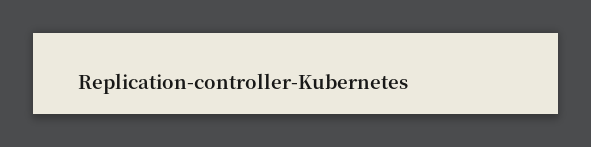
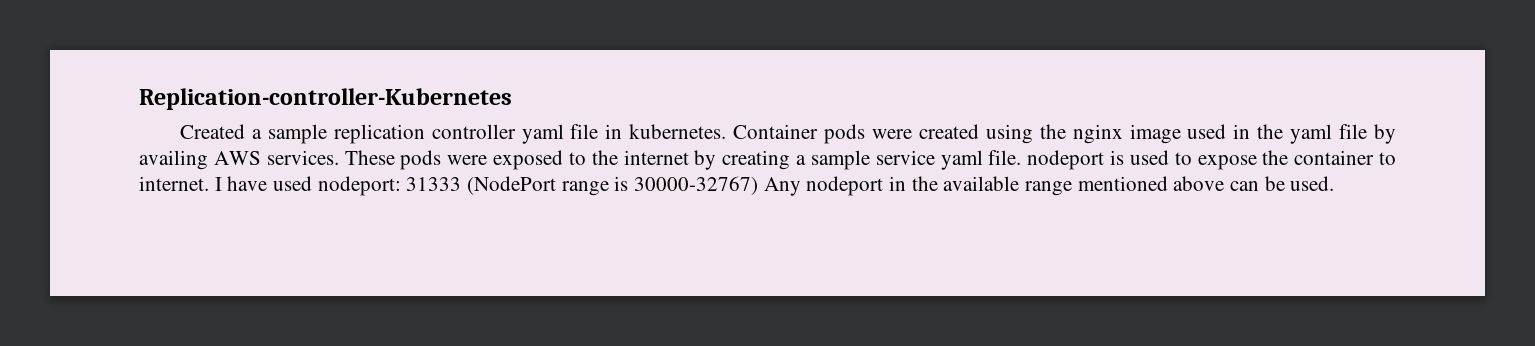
+ Created a sample replication controller yaml file in kubernetes. Container pods were created using the nginx image used in the yaml file by availing AWS services. These pods were exposed to the internet by creating a sample service yaml file. nodeport is used to expose the container to internet. I have used nodeport: 31333 (NodePort range is 30000-32767) Any nodeport in the available range mentioned above can be used.

